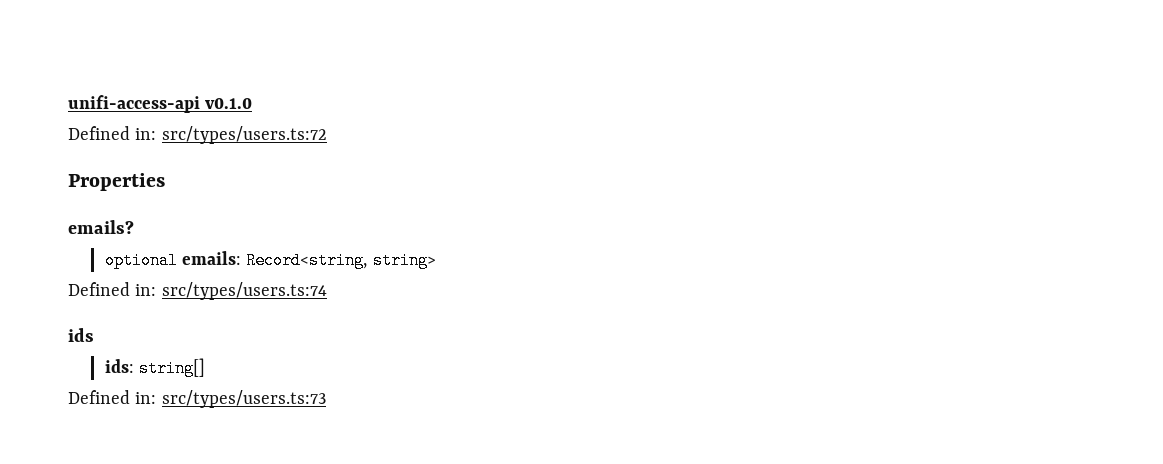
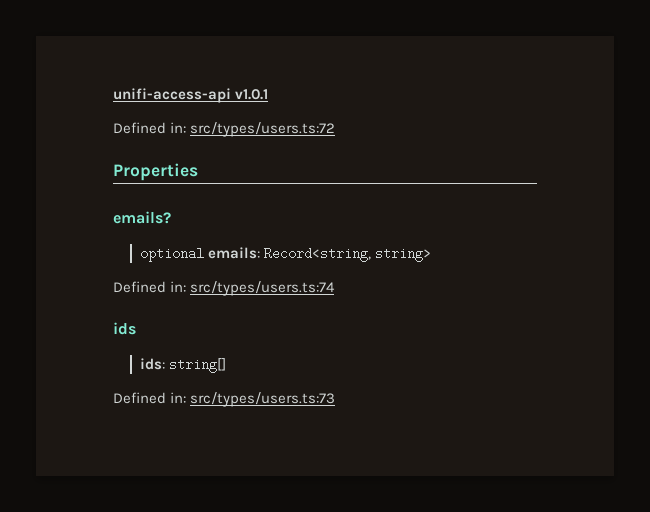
- unifi-access-api v0.1.0
+ unifi-access-api v1.0.1

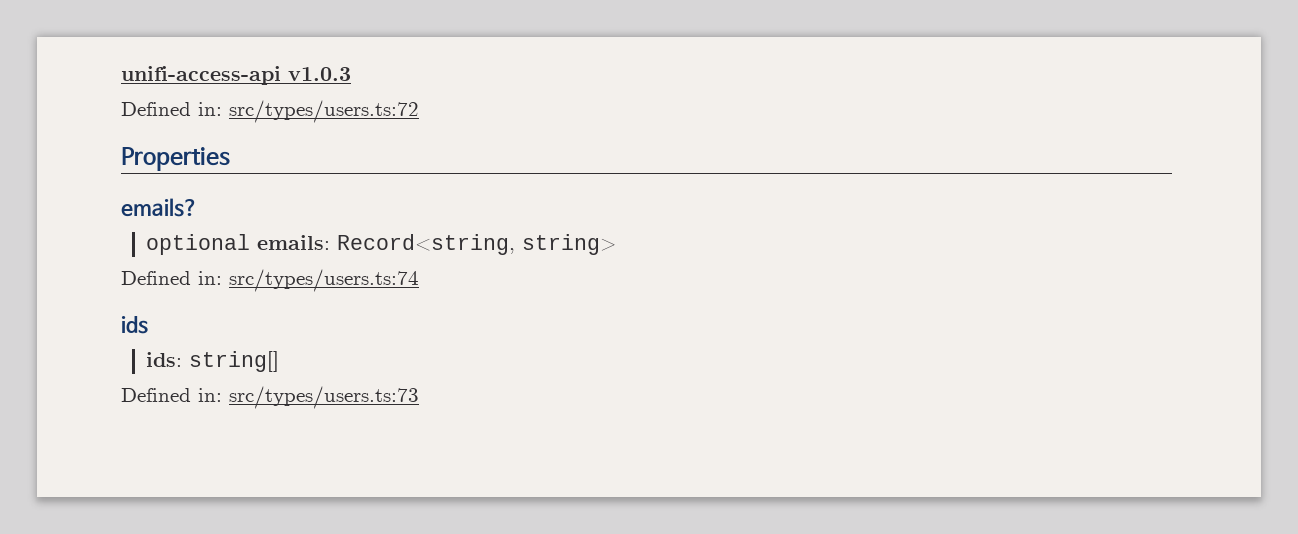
- unifi-access-api v1.0.1
+ unifi-access-api v1.0.3

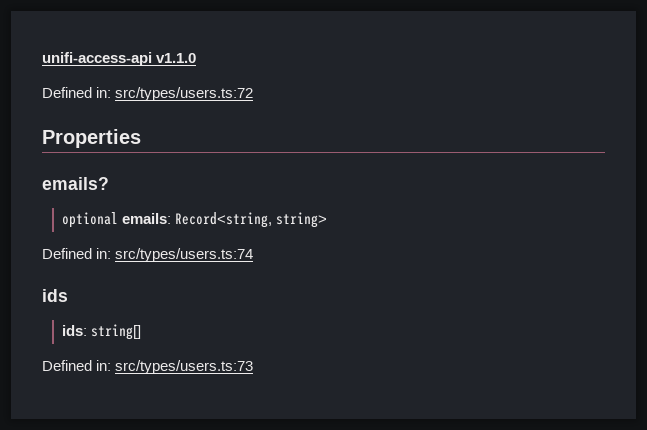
- unifi-access-api v1.0.3
+ unifi-access-api v1.1.0

